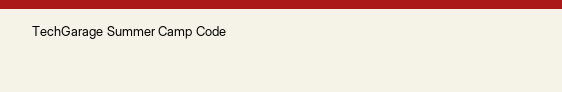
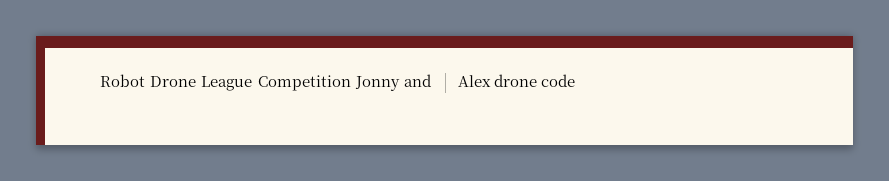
- TechGarage Summer Camp Code
+ Robot Drone League Competition Jonny and Alex drone code

